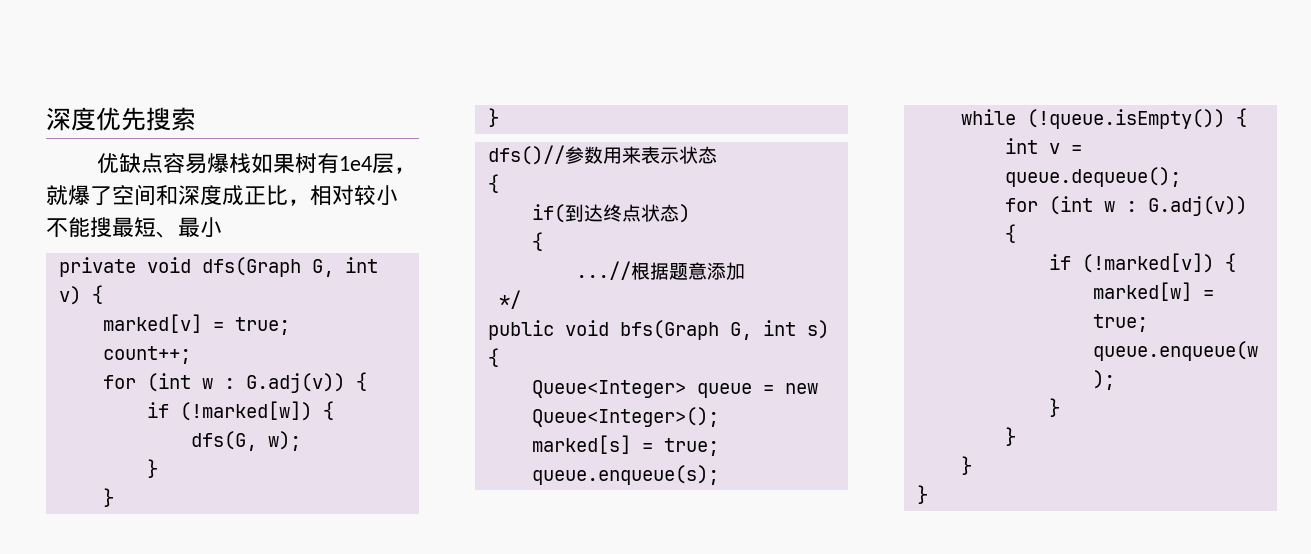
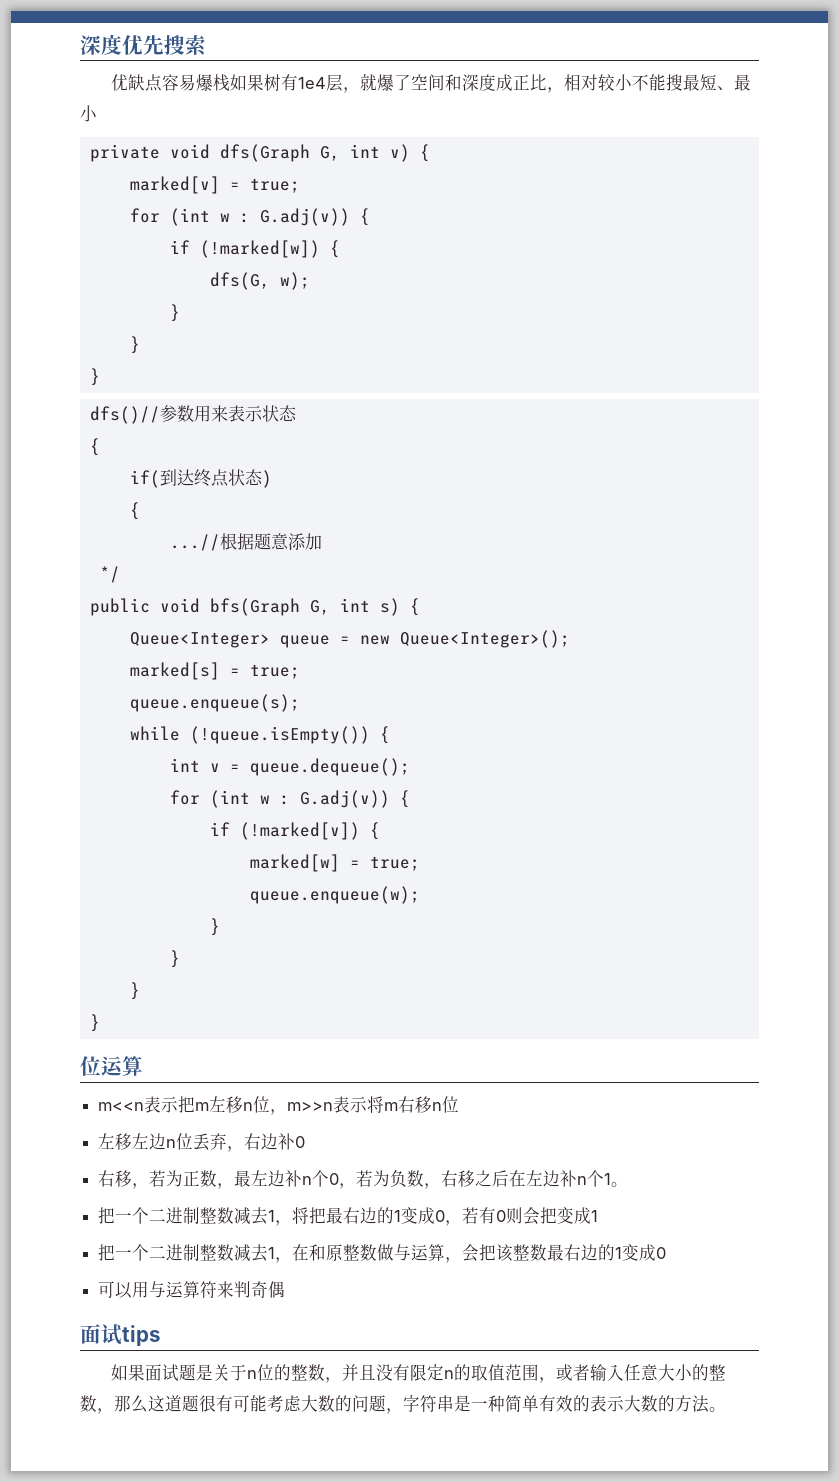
- count++;
+ 位运算
+ m<<n表示把m左移n位，m>>n表示将m右移n位
+ 左移左边n位丢弃，右边补0
+ 右移，若为正数，最左边补n个0，若为负数，右移之后在左边补n个1。
+ 把一个二进制整数减去1，将把最右边的1变成0，若有0则会把变成1
+ 把一个二进制整数减去1，在和原整数做与运算，会把该整数最右边的1变成0
+ 可以用与运算符来判奇偶
+ 面试tips
+ 如果面试题是关于n位的整数，并且没有限定n的取值范围，或者输入任意大小的整数，那么这道题很有可能考虑大数的问题，字符串是一种简单有效的表示大数的方法。

